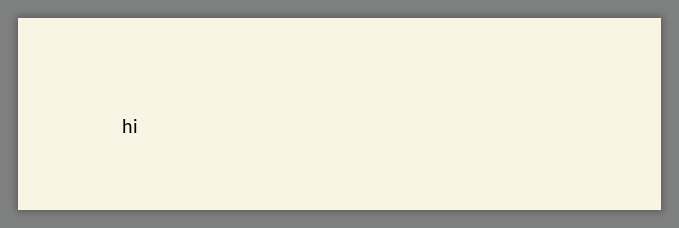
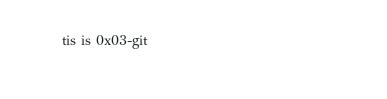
- hi
+ tis is 0x03-git

